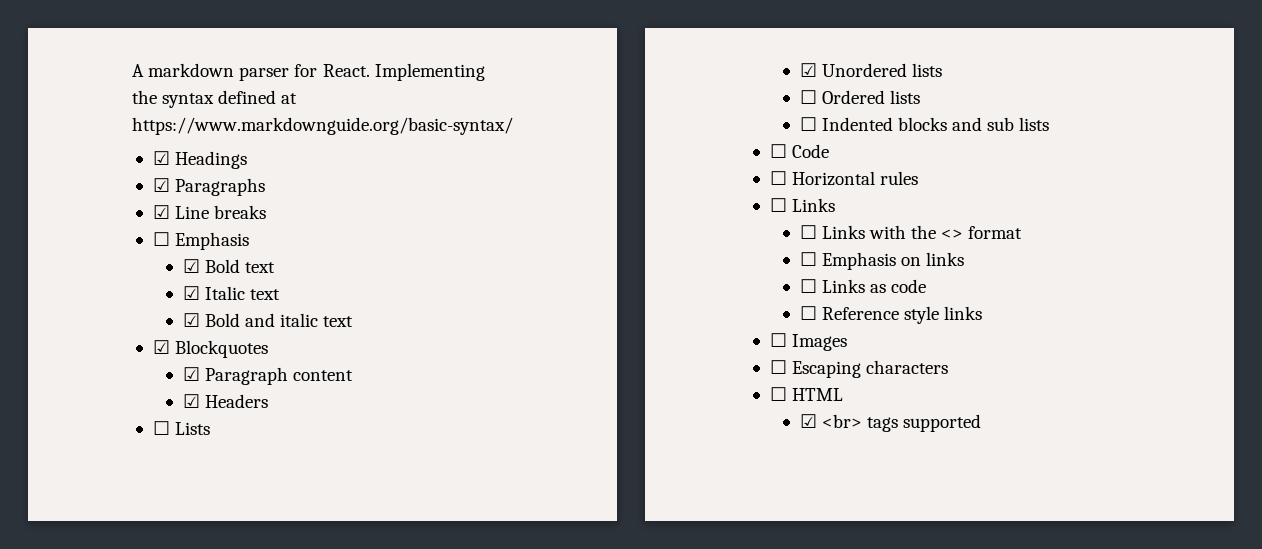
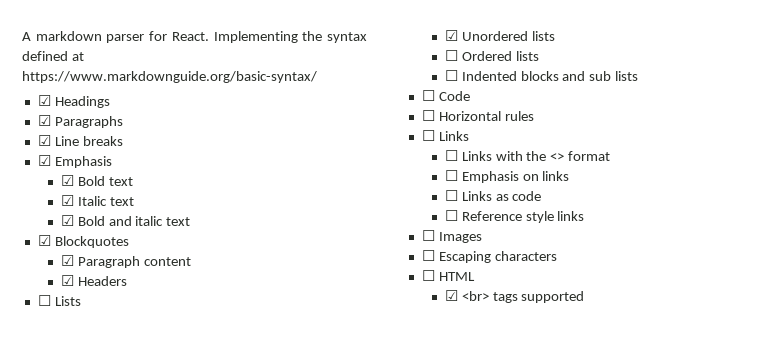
  ☑ Line breaks
- ☐ Emphasis
+ ☑ Emphasis

